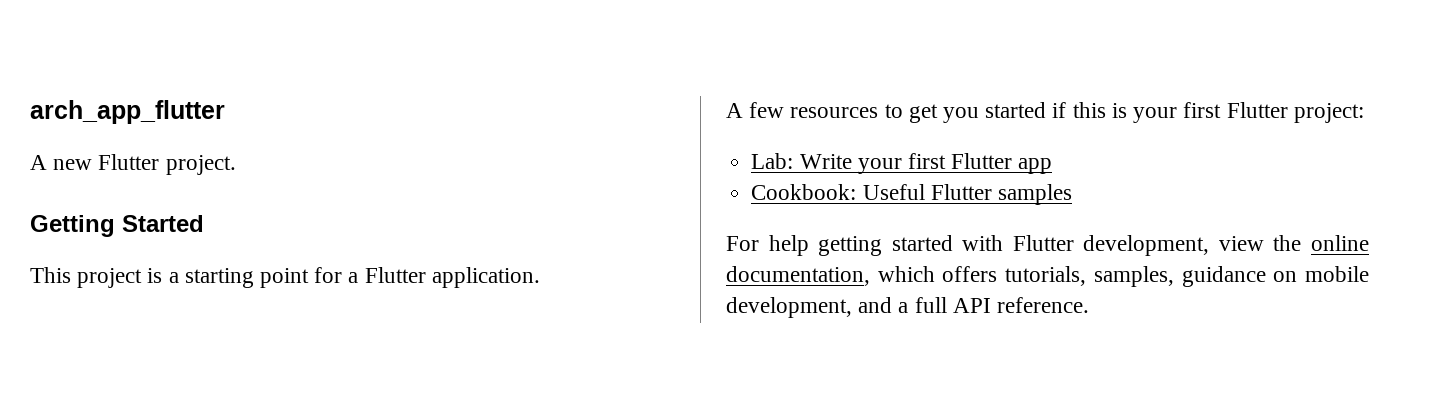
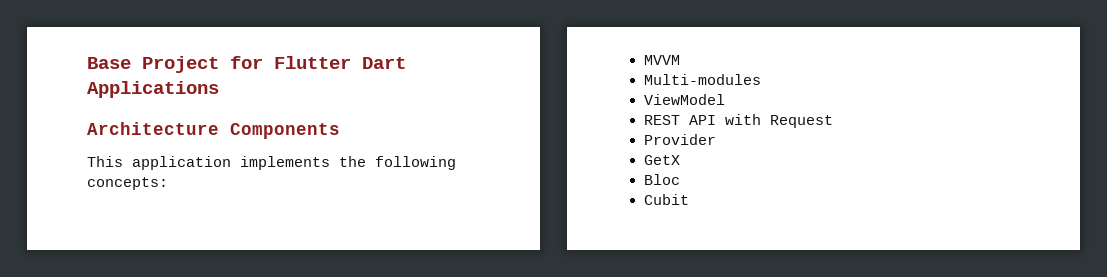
- arch_app_flutter
- A new Flutter project.
- Getting Started
- This project is a starting point for a Flutter application.
- A few resources to get you started if this is your first Flutter project:
- Lab: Write your first Flutter app
- Cookbook: Useful Flutter samples
- For help getting started with Flutter development, view the online documentation, which offers tutorials, samples, guidance on mobile development, and a full API reference.
+ Base Project for Flutter Dart Applications
+ Architecture Components
+ This application implements the following concepts:
+ MVVM
+ Multi-modules
+ ViewModel
+ REST API with Request
+ Provider
+ GetX
+ Bloc
+ Cubit

